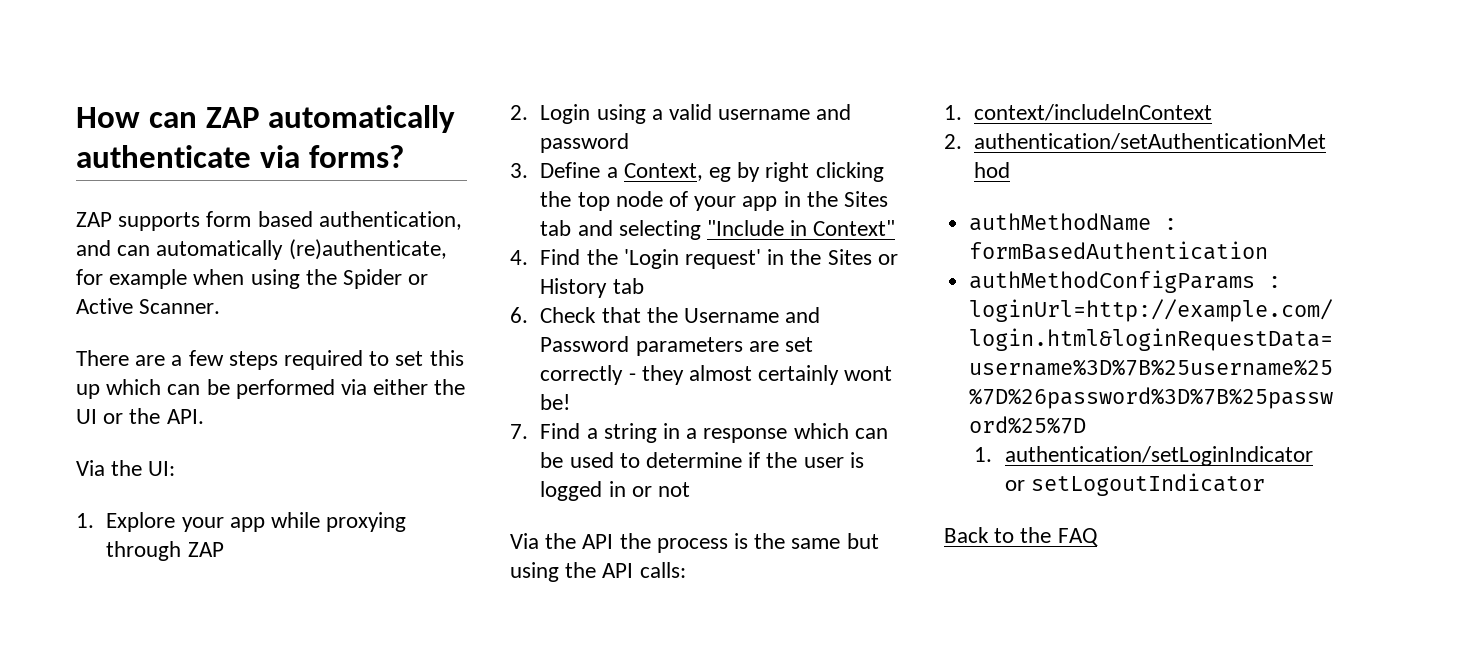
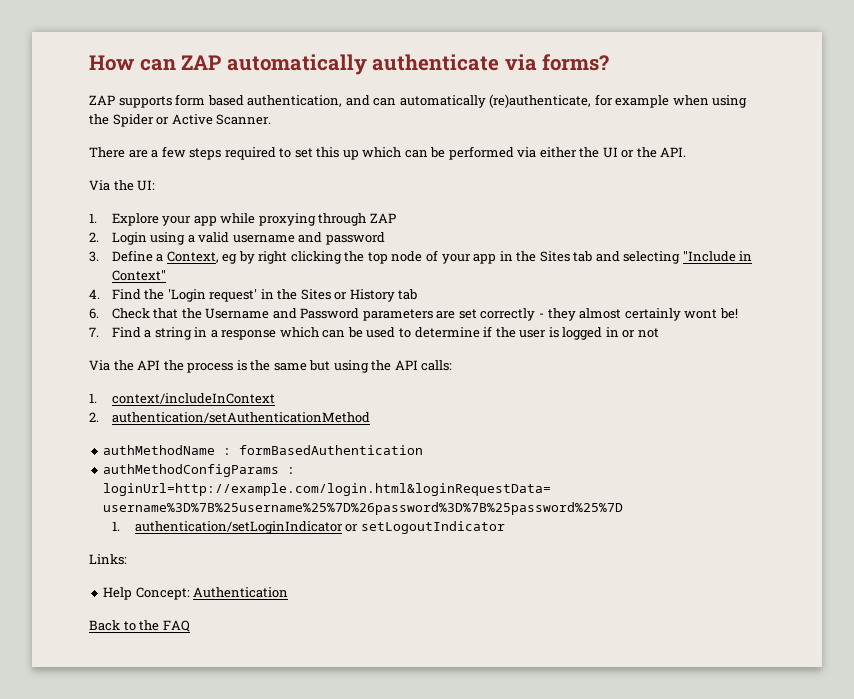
+ Links:
+ Help Concept: Authentication

